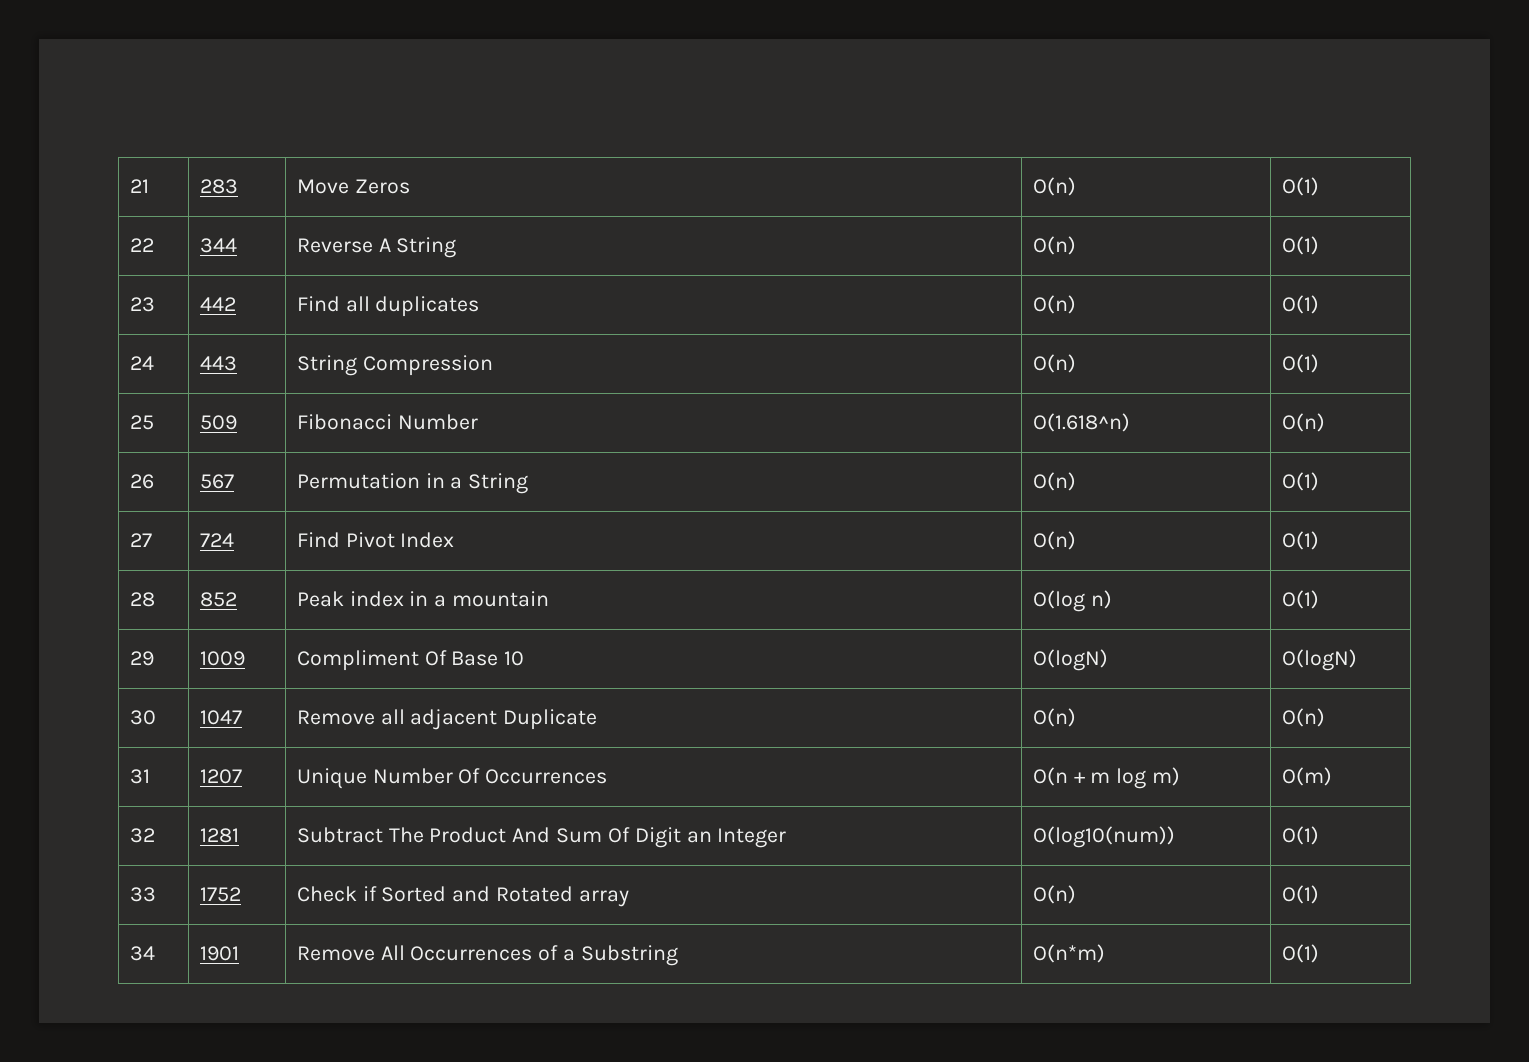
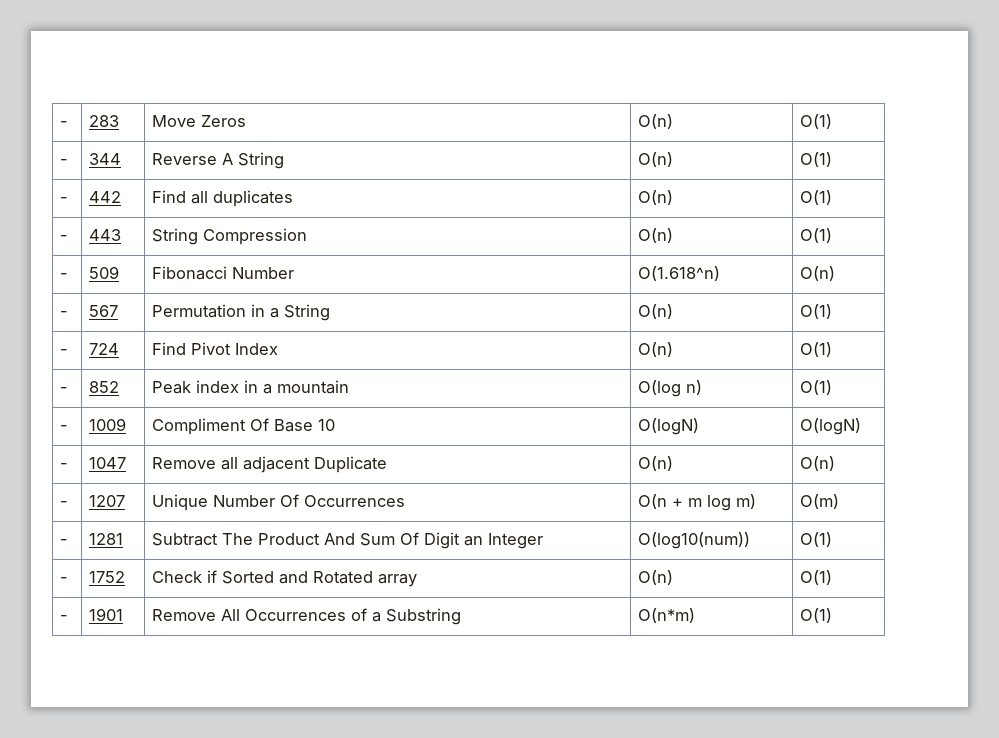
- 21 | 283 | Move Zeros | O(n) | O(1)
+ - | 283 | Move Zeros | O(n) | O(1)
- 22 | 344 | Reverse A String | O(n) | O(1)
+ - | 344 | Reverse A String | O(n) | O(1)
- 23 | 442 | Find all duplicates | O(n) | O(1)
+ - | 442 | Find all duplicates | O(n) | O(1)
- 24 | 443 | String Compression | O(n) | O(1)
+ - | 443 | String Compression | O(n) | O(1)
- 25 | 509 | Fibonacci Number | O(1.618^n) | O(n)
+ - | 509 | Fibonacci Number | O(1.618^n) | O(n)
- 26 | 567 | Permutation in a String | O(n) | O(1)
+ - | 567 | Permutation in a String | O(n) | O(1)
- 27 | 724 | Find Pivot Index | O(n) | O(1)
+ - | 724 | Find Pivot Index | O(n) | O(1)
- 28 | 852 | Peak index in a mountain | O(log n) | O(1)
+ - | 852 | Peak index in a mountain | O(log n) | O(1)
- 29 | 1009 | Compliment Of Base 10 | O(logN) | O(logN)
+ - | 1009 | Compliment Of Base 10 | O(logN) | O(logN)
- 30 | 1047 | Remove all adjacent Duplicate | O(n) | O(n)
+ - | 1047 | Remove all adjacent Duplicate | O(n) | O(n)
- 31 | 1207 | Unique Number Of Occurrences | O(n + m log m) | O(m)
+ - | 1207 | Unique Number Of Occurrences | O(n + m log m) | O(m)
- 32 | 1281 | Subtract The Product And Sum Of Digit an Integer | O(log10(num)) | O(1)
+ - | 1281 | Subtract The Product And Sum Of Digit an Integer | O(log10(num)) | O(1)
- 33 | 1752 | Check if Sorted and Rotated array | O(n) | O(1)
+ - | 1752 | Check if Sorted and Rotated array | O(n) | O(1)
- 34 | 1901 | Remove All Occurrences of a Substring | O(n*m) | O(1)
+ - | 1901 | Remove All Occurrences of a Substring | O(n*m) | O(1)

